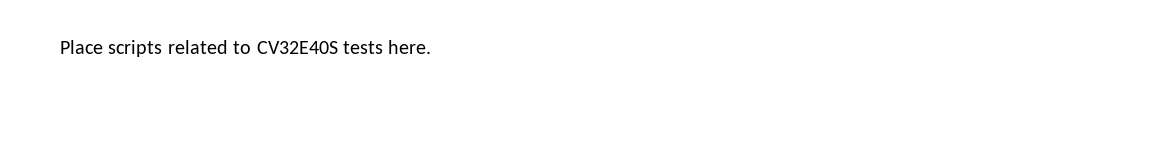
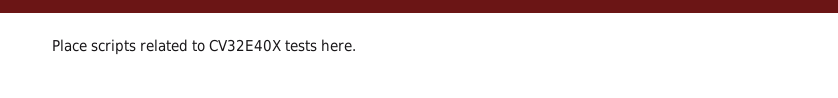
- Place scripts related to CV32E40S tests here.
+ Place scripts related to CV32E40X tests here.

